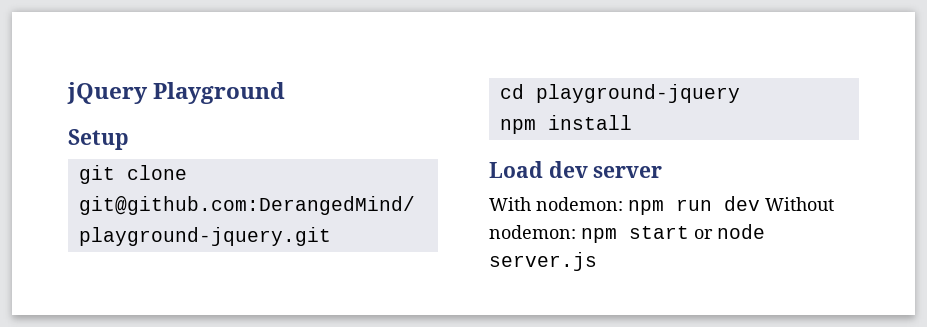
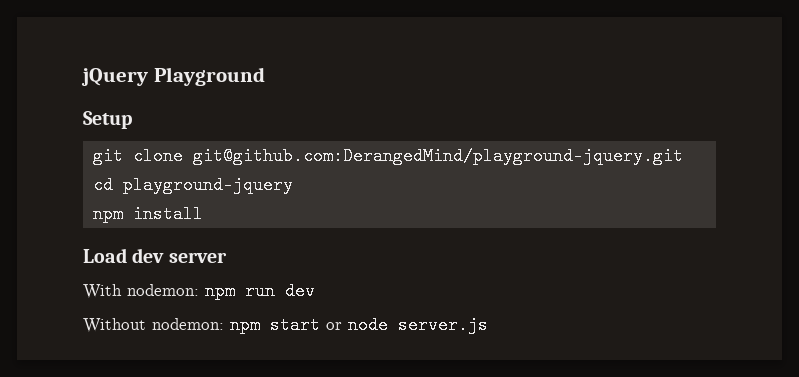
- With nodemon: npm run dev Without nodemon: npm start or node server.js
+ With nodemon: npm run dev
+ Without nodemon: npm start or node server.js

